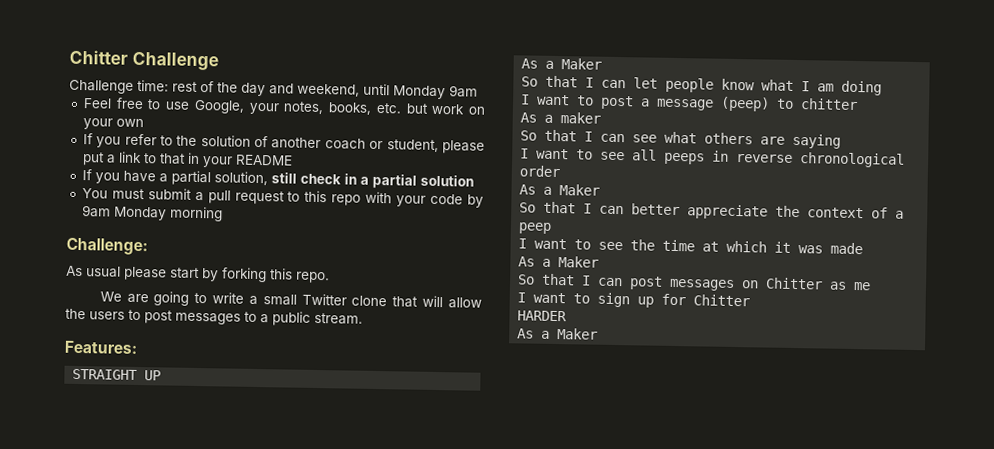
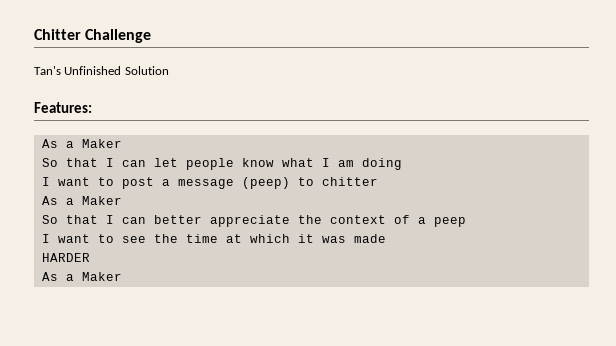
- Challenge time: rest of the day and weekend, until Monday 9am
- Feel free to use Google, your notes, books, etc. but work on your own
- If you refer to the solution of another coach or student, please put a link to that in your README
- If you have a partial solution, still check in a partial solution
- You must submit a pull request to this repo with your code by 9am Monday morning
- Challenge:
- As usual please start by forking this repo.
- We are going to write a small Twitter clone that will allow the users to post messages to a public stream.
+ Tan's Unfinished Solution
- STRAIGHT UP
- As a maker
- So that I can see what others are saying
- I want to see all peeps in reverse chronological order
  I want to see the time at which it was made
- As a Maker
- So that I can post messages on Chitter as me
- I want to sign up for Chitter

